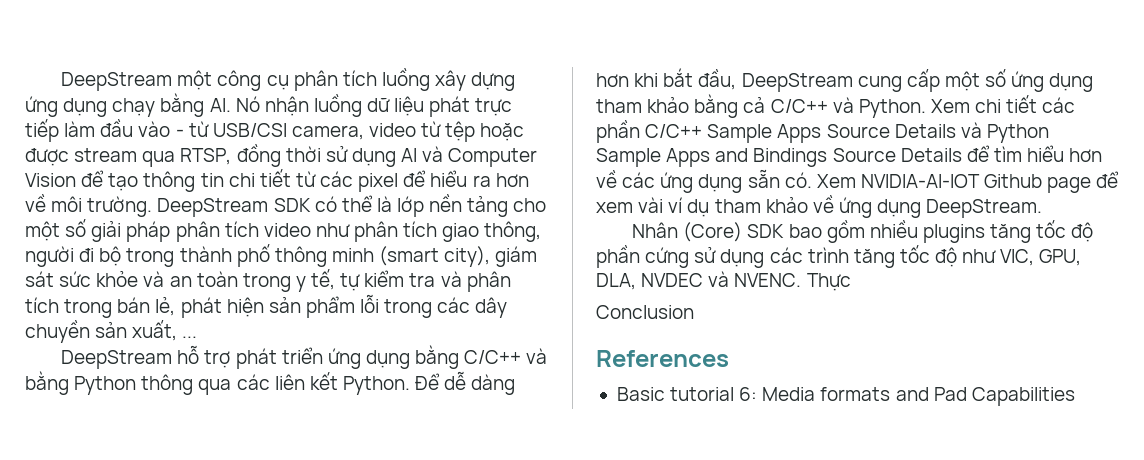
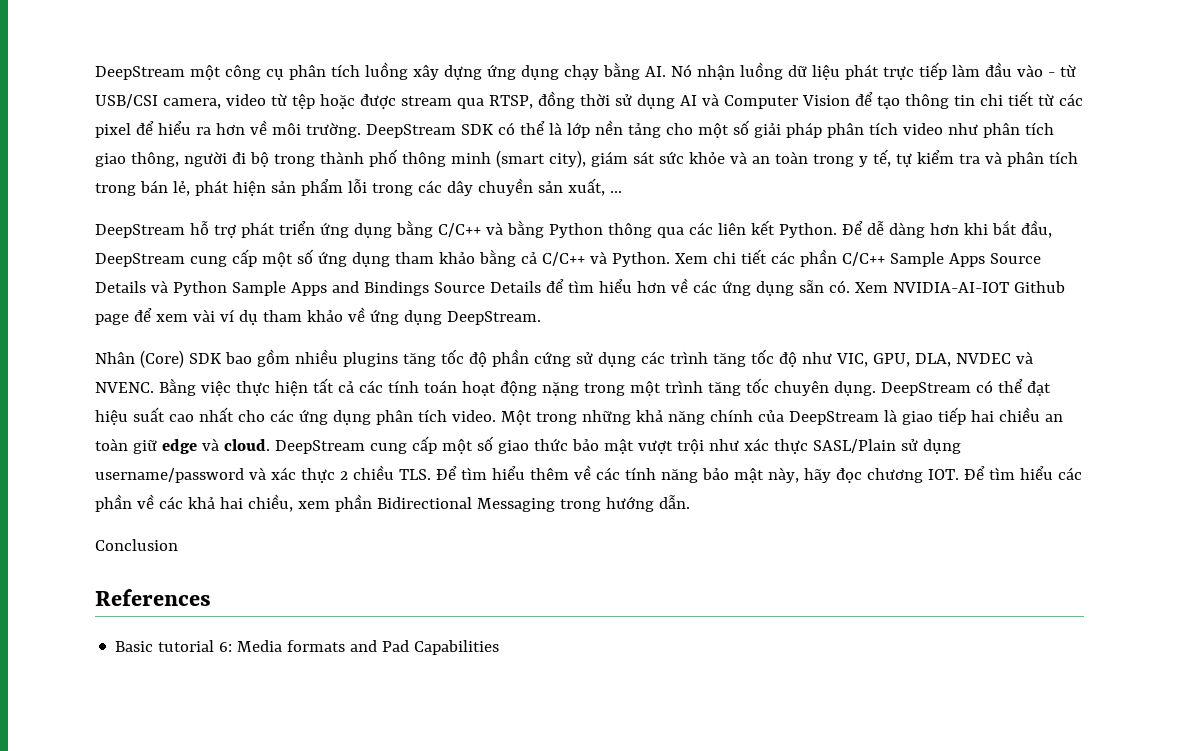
- Thực
+ Bằng việc thực hiện tất cả các tính toán hoạt động nặng trong một trình tăng tốc chuyên dụng. DeepStream có thể đạt hiệu suất cao nhất cho các ứng dụng phân tích video. Một trong những khả năng chính của DeepStream là giao tiếp hai chiều an toàn giữ edge và cloud. DeepStream cung cấp một số giao thức bảo mật vượt trội như xác thực SASL/Plain sử dụng username/password và xác thực 2 chiều TLS. Để tìm hiểu thêm về các tính năng bảo mật này, hãy đọc chương IOT. Để tìm hiểu các phần về các khả hai chiều, xem phần Bidirectional Messaging trong hướng dẫn.

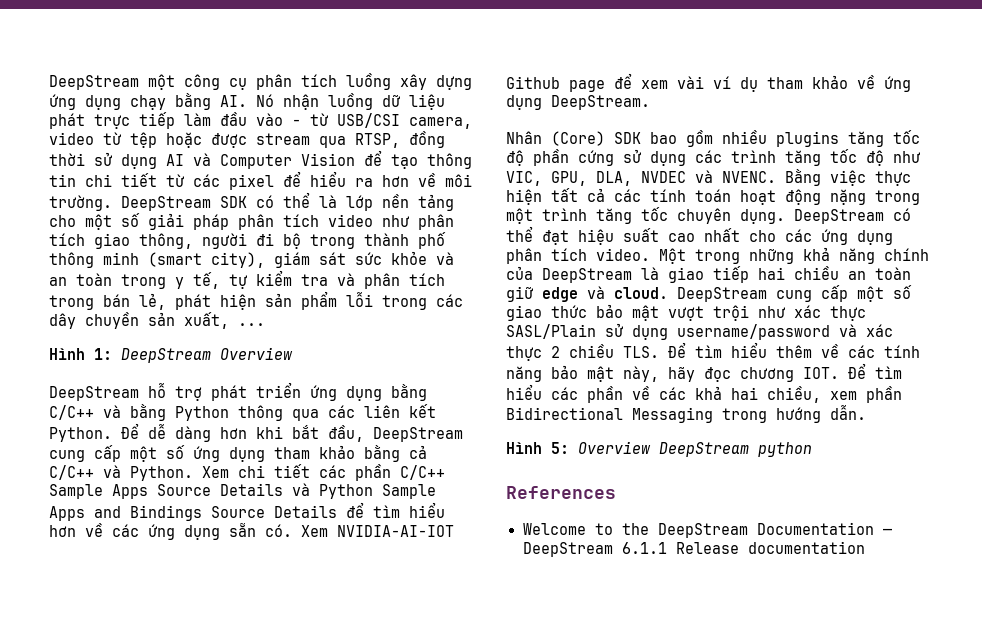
+ Hình 1: DeepStream Overview
- Conclusion
+ Hình 5: Overview DeepStream python
  References
- Basic tutorial 6: Media formats and Pad Capabilities
+ Welcome to the DeepStream Documentation — DeepStream 6.1.1 Release documentation

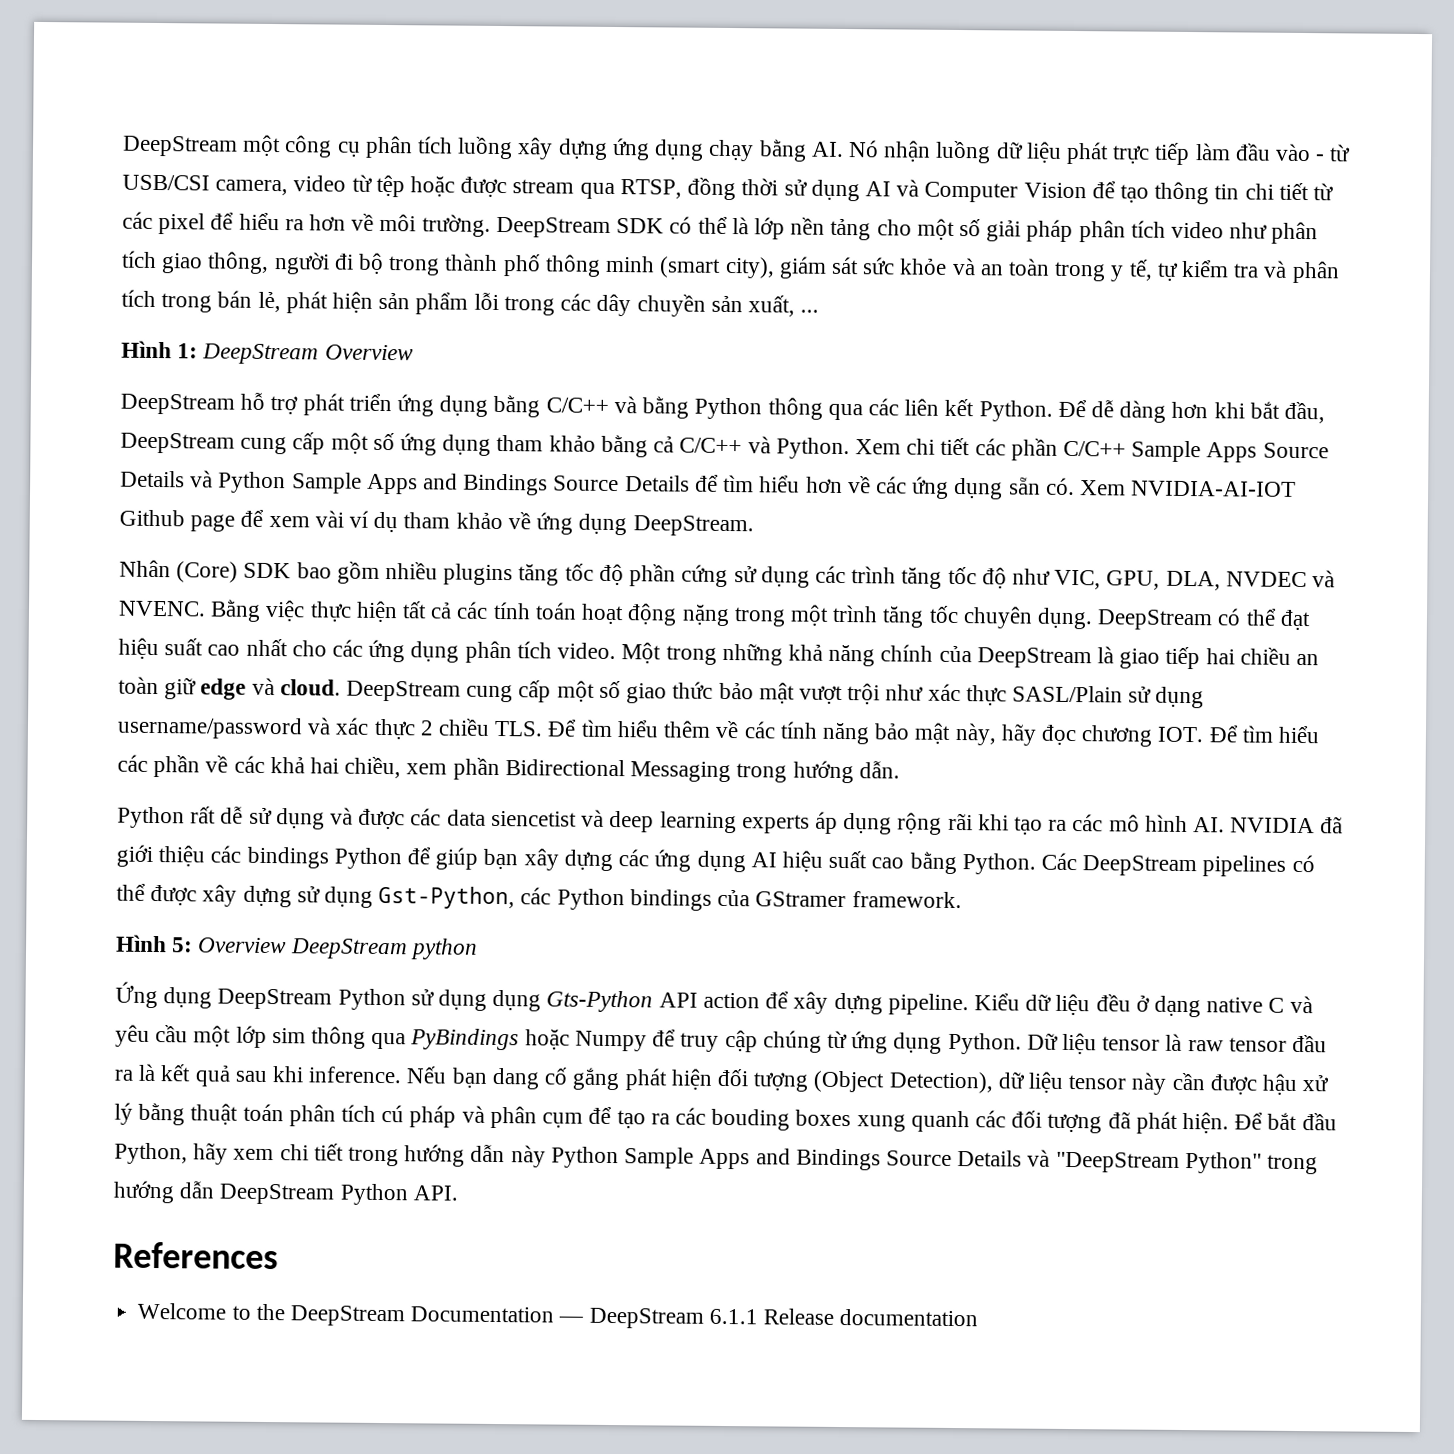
+ Python rất dễ sử dụng và được các data siencetist và deep learning experts áp dụng rộng rãi khi tạo ra các mô hình AI. NVIDIA đã giới thiệu các bindings Python để giúp bạn xây dựng các ứng dụng AI hiệu suất cao bằng Python. Các DeepStream pipelines có thể được xây dựng sử dụng Gst-Python, các Python bindings của GStramer framework.
+ Ứng dụng DeepStream Python sử dụng dụng Gts-Python API action để xây dựng pipeline. Kiểu dữ liệu đều ở dạng native C và yêu cầu một lớp sim thông qua PyBindings hoặc Numpy để truy cập chúng từ ứng dụng Python. Dữ liệu tensor là raw tensor đầu ra là kết quả sau khi inference. Nếu bạn dang cố gắng phát hiện đối tượng (Object Detection), dữ liệu tensor này cần được hậu xử lý bằng thuật toán phân tích cú pháp và phân cụm để tạo ra các bouding boxes xung quanh các đối tượng đã phát hiện. Để bắt đầu Python, hãy xem chi tiết trong hướng dẫn này Python Sample Apps and Bindings Source Details và "DeepStream Python" trong hướng dẫn DeepStream Python API.

